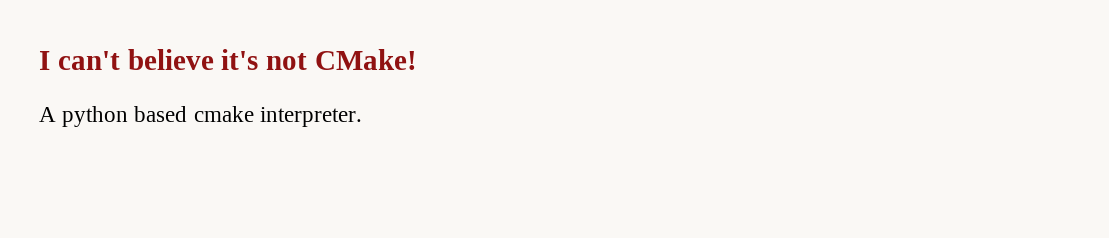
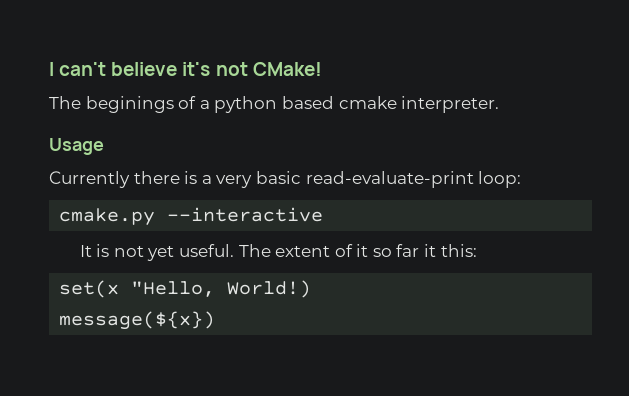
- A python based cmake interpreter.
+ The beginings of a python based cmake interpreter.
+ Usage
+ Currently there is a very basic read-evaluate-print loop:
+ cmake.py --interactive
+ It is not yet useful. The extent of it so far it this:
+ set(x "Hello, World!)
+ message(${x})

